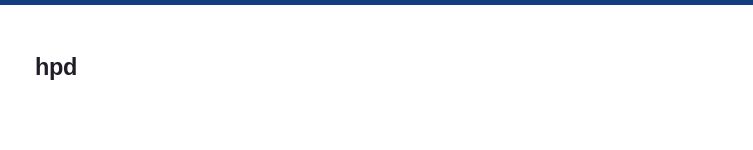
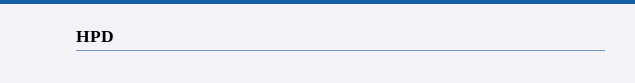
- hpd
+ HPD

